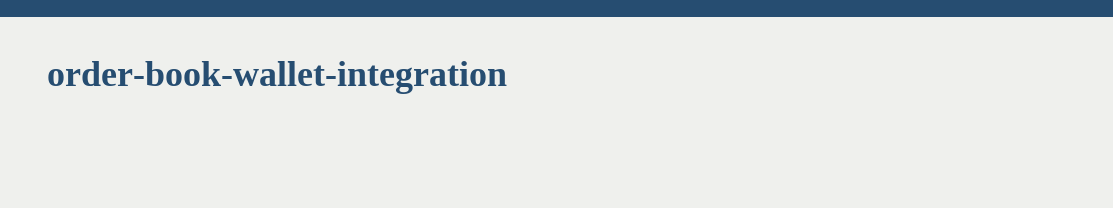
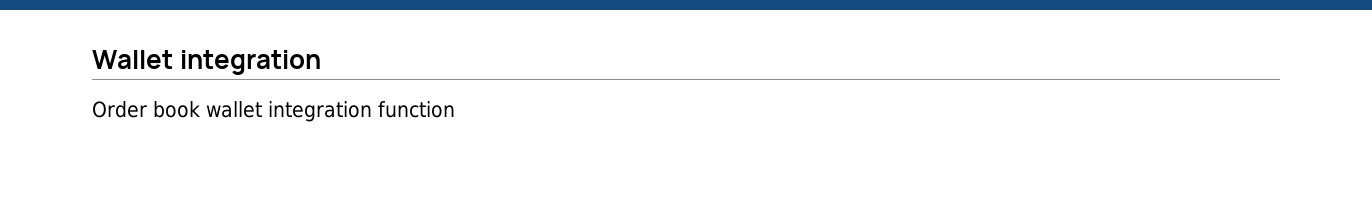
- order-book-wallet-integration
+ Wallet integration
+ Order book wallet integration function

